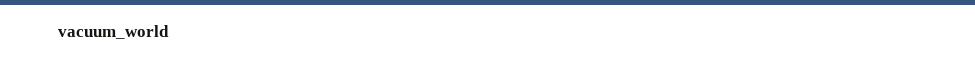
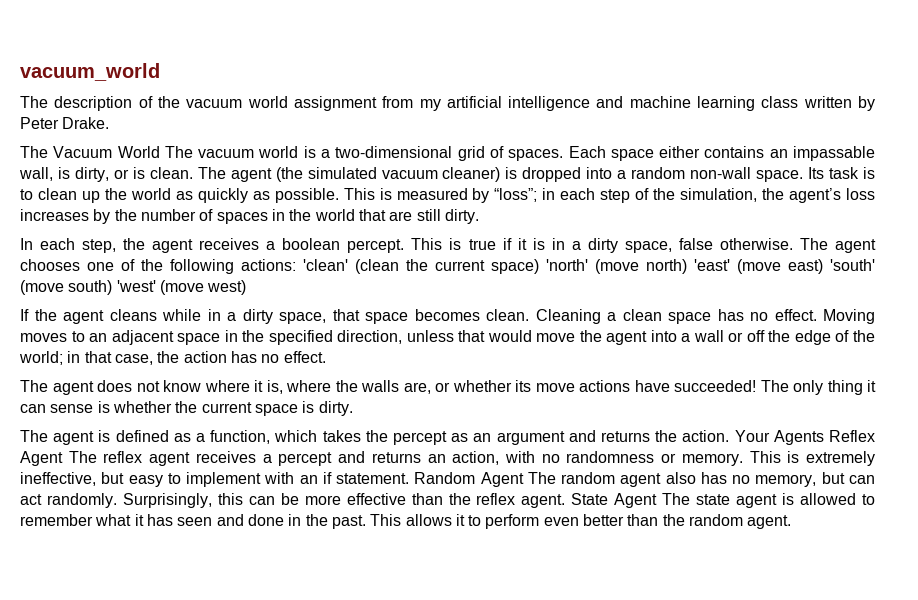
+ The description of the vacuum world assignment from my artificial intelligence and machine learning class written by Peter Drake.
+ The Vacuum World The vacuum world is a two-dimensional grid of spaces. Each space either contains an impassable wall, is dirty, or is clean. The agent (the simulated vacuum cleaner) is dropped into a random non-wall space. Its task is to clean up the world as quickly as possible. This is measured by “loss”; in each step of the simulation, the agent’s loss increases by the number of spaces in the world that are still dirty.
+ In each step, the agent receives a boolean percept. This is true if it is in a dirty space, false otherwise. The agent chooses one of the following actions: 'clean' (clean the current space) 'north' (move north) 'east' (move east) 'south' (move south) 'west' (move west)
+ If the agent cleans while in a dirty space, that space becomes clean. Cleaning a clean space has no effect. Moving moves to an adjacent space in the specified direction, unless that would move the agent into a wall or off the edge of the world; in that case, the action has no effect.
+ The agent does not know where it is, where the walls are, or whether its move actions have succeeded! The only thing it can sense is whether the current space is dirty.
+ The agent is defined as a function, which takes the percept as an argument and returns the action. Your Agents Reflex Agent The reflex agent receives a percept and returns an action, with no randomness or memory. This is extremely ineffective, but easy to implement with an if statement. Random Agent The random agent also has no memory, but can act randomly. Surprisingly, this can be more effective than the reflex agent. State Agent The state agent is allowed to remember what it has seen and done in the past. This allows it to perform even better than the random agent.

